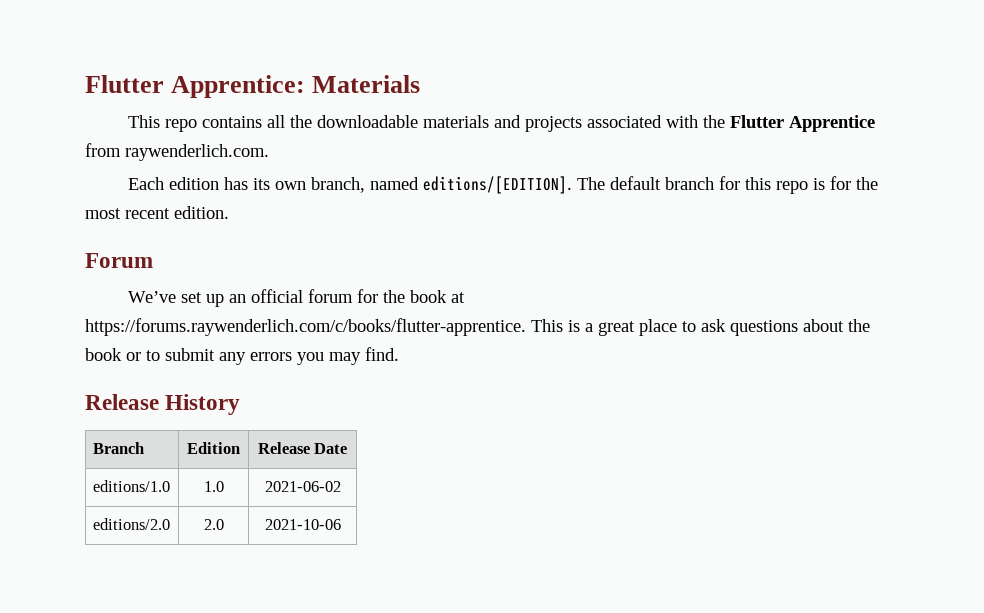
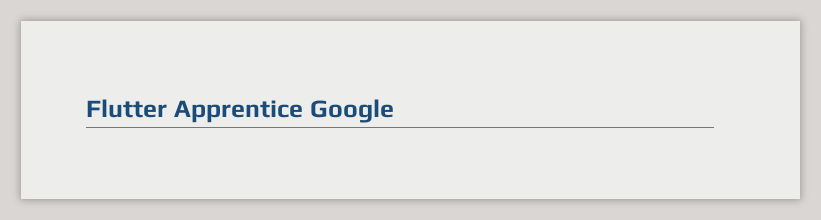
- Flutter Apprentice: Materials
- This repo contains all the downloadable materials and projects associated with the Flutter Apprentice from raywenderlich.com.
- Each edition has its own branch, named editions/[EDITION]. The default branch for this repo is for the most recent edition.
- Forum
- We’ve set up an official forum for the book at https://forums.raywenderlich.com/c/books/flutter-apprentice. This is a great place to ask questions about the book or to submit any errors you may find.
- Release History
- Branch | Edition | Release Date
- editions/1.0 | 1.0 | 2021-06-02
- editions/2.0 | 2.0 | 2021-10-06
+ Flutter Apprentice Google

